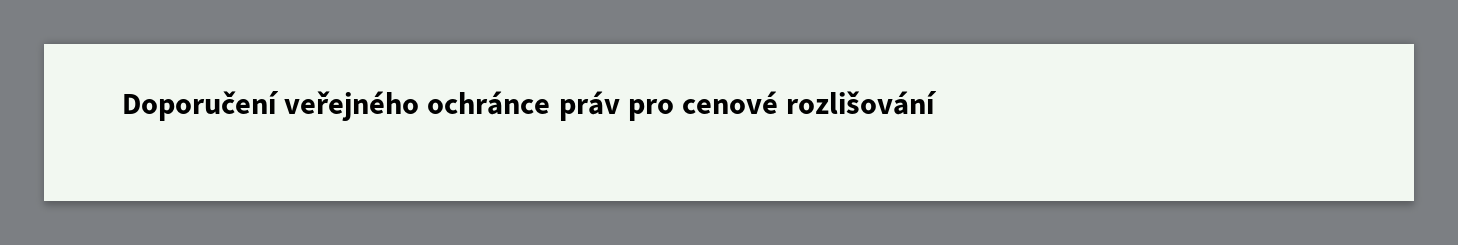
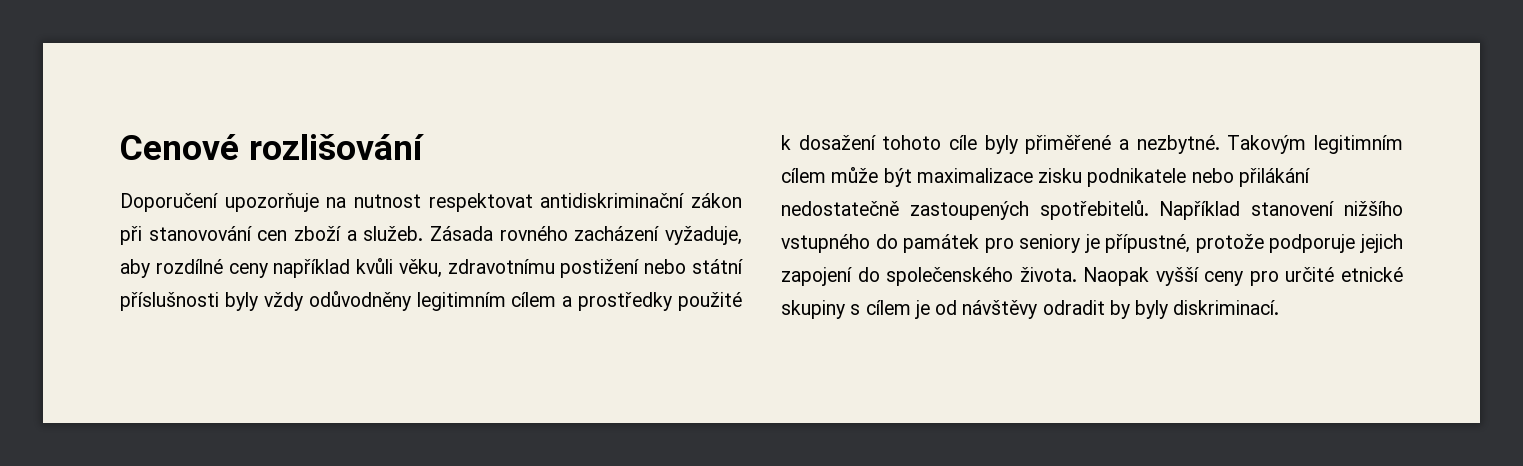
- Doporučení veřejného ochránce práv pro cenové rozlišování
+ Cenové rozlišování
+ Doporučení upozorňuje na nutnost respektovat antidiskriminační zákon při stanovování cen zboží a služeb. Zásada rovného zacházení vyžaduje, aby rozdílné ceny například kvůli věku, zdravotnímu postižení nebo státní příslušnosti byly vždy odůvodněny legitimním cílem a prostředky použité k dosažení tohoto cíle byly přiměřené a nezbytné. Takovým legitimním cílem může být maximalizace zisku podnikatele nebo přilákání nedostatečně zastoupených spotřebitelů. Například stanovení nižšího vstupného do památek pro seniory je přípustné, protože podporuje jejich zapojení do společenského života. Naopak vyšší ceny pro určité etnické skupiny s cílem je od návštěvy odradit by byly diskriminací.

